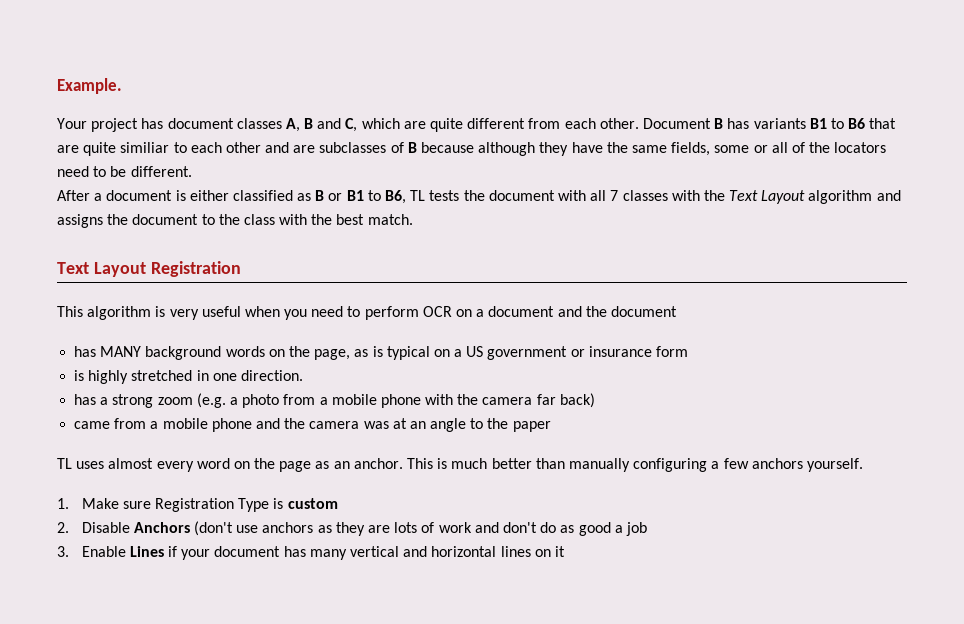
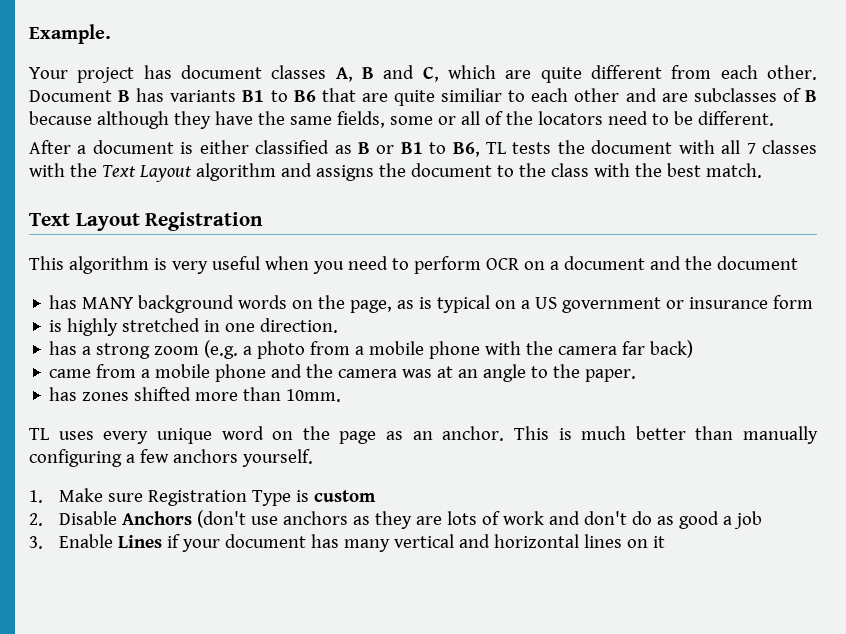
- came from a mobile phone and the camera was at an angle to the paper
+ came from a mobile phone and the camera was at an angle to the paper.
+ has zones shifted more than 10mm.
- TL uses almost every word on the page as an anchor.
+ TL uses every unique word on the page as an anchor.

